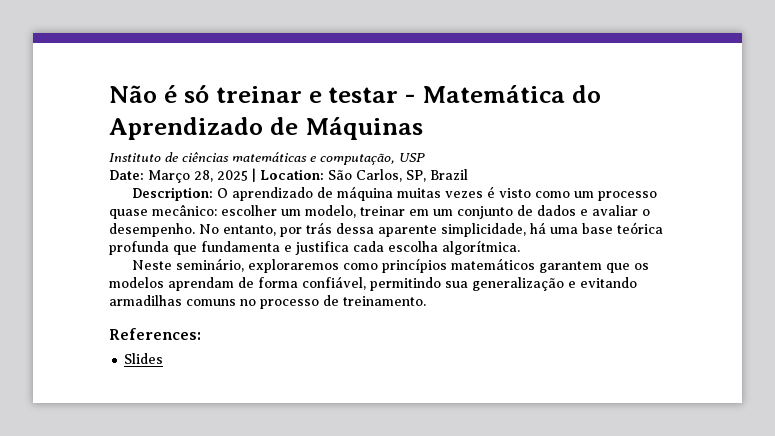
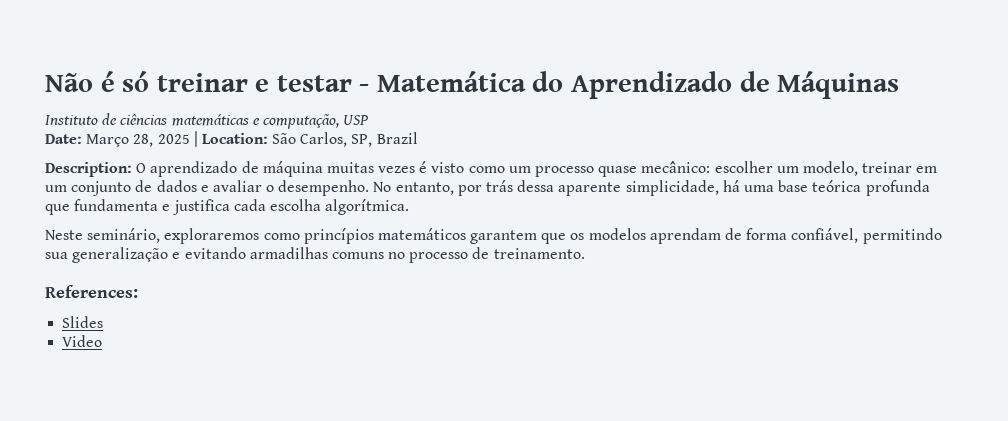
+ Video

